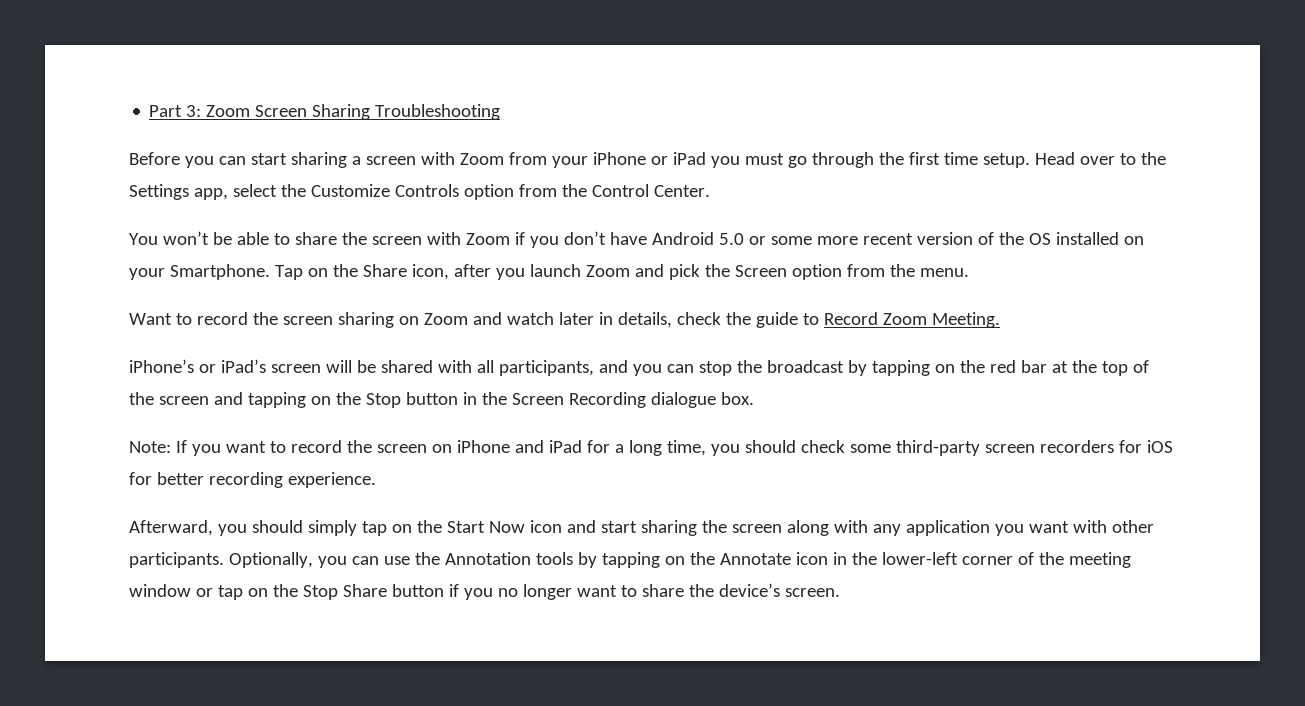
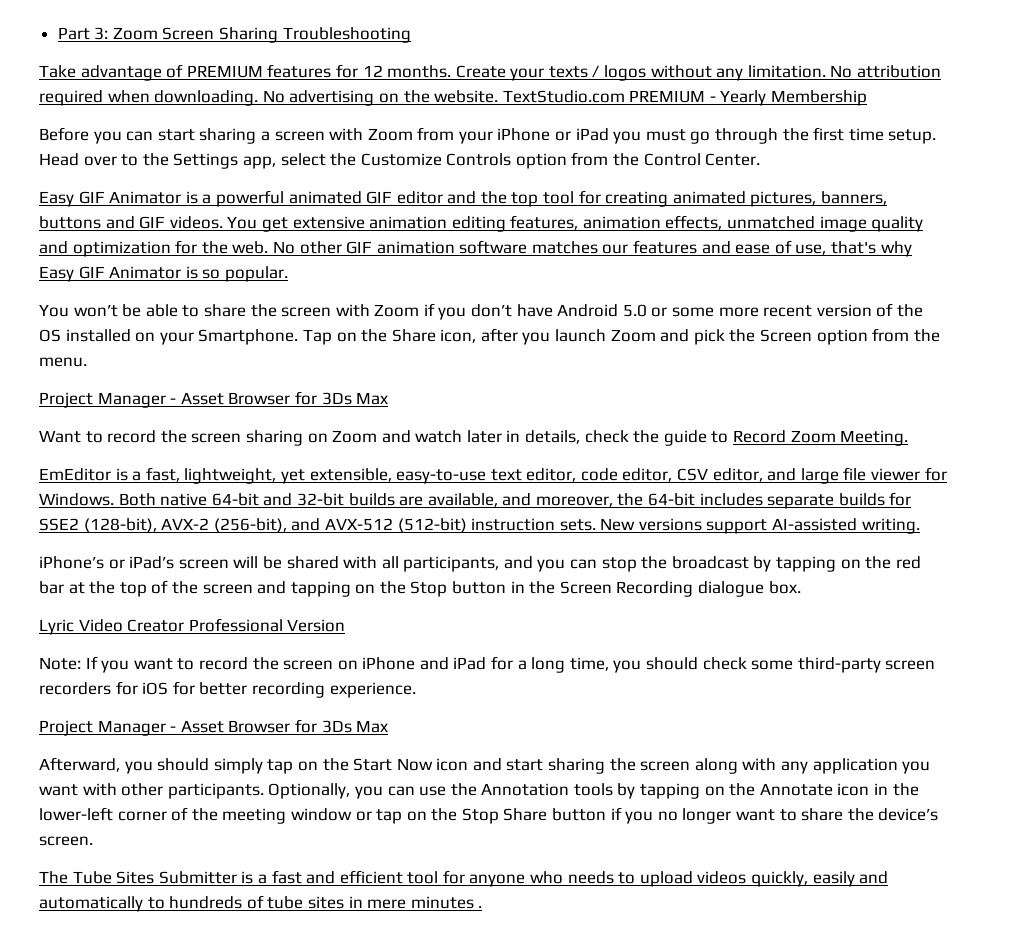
+ Take advantage of PREMIUM features for 12 months. Create your texts / logos without any limitation. No attribution required when downloading. No advertising on the website. TextStudio.com PREMIUM - Yearly Membership
+ Easy GIF Animator is a powerful animated GIF editor and the top tool for creating animated pictures, banners, buttons and GIF videos. You get extensive animation editing features, animation effects, unmatched image quality and optimization for the web. No other GIF animation software matches our features and ease of use, that's why Easy GIF Animator is so popular.
  Tap on the Share icon, after you launch Zoom and pick the Screen option from the menu.
+ Project Manager - Asset Browser for 3Ds Max
+ EmEditor is a fast, lightweight, yet extensible, easy-to-use text editor, code editor, CSV editor, and large file viewer for Windows. Both native 64-bit and 32-bit builds are available, and moreover, the 64-bit includes separate builds for SSE2 (128-bit), AVX-2 (256-bit), and AVX-512 (512-bit) instruction sets. New versions support AI-assisted writing.
+ Lyric Video Creator Professional Version
  Note: If you want to record the screen on iPhone and iPad for a long time, you should check some third-party screen recorders for iOS for better recording experience.
+ Project Manager - Asset Browser for 3Ds Max
+ The Tube Sites Submitter is a fast and efficient tool for anyone who needs to upload videos quickly, easily and automatically to hundreds of tube sites in mere minutes .

